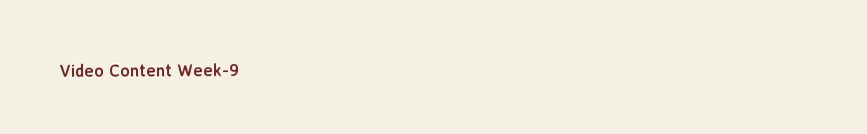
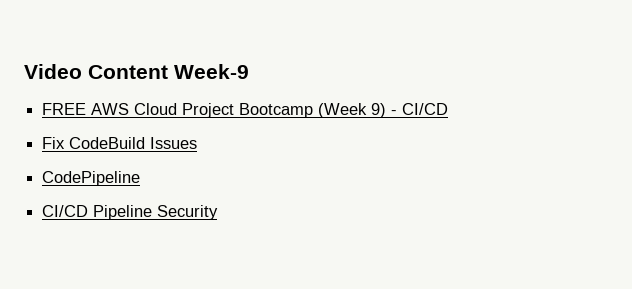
+ FREE AWS Cloud Project Bootcamp (Week 9) - CI/CD
+ Fix CodeBuild Issues
+ CodePipeline
+ CI/CD Pipeline Security

